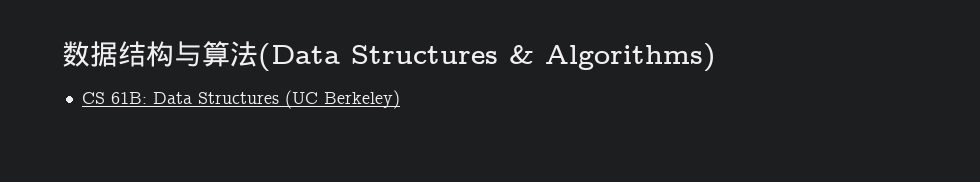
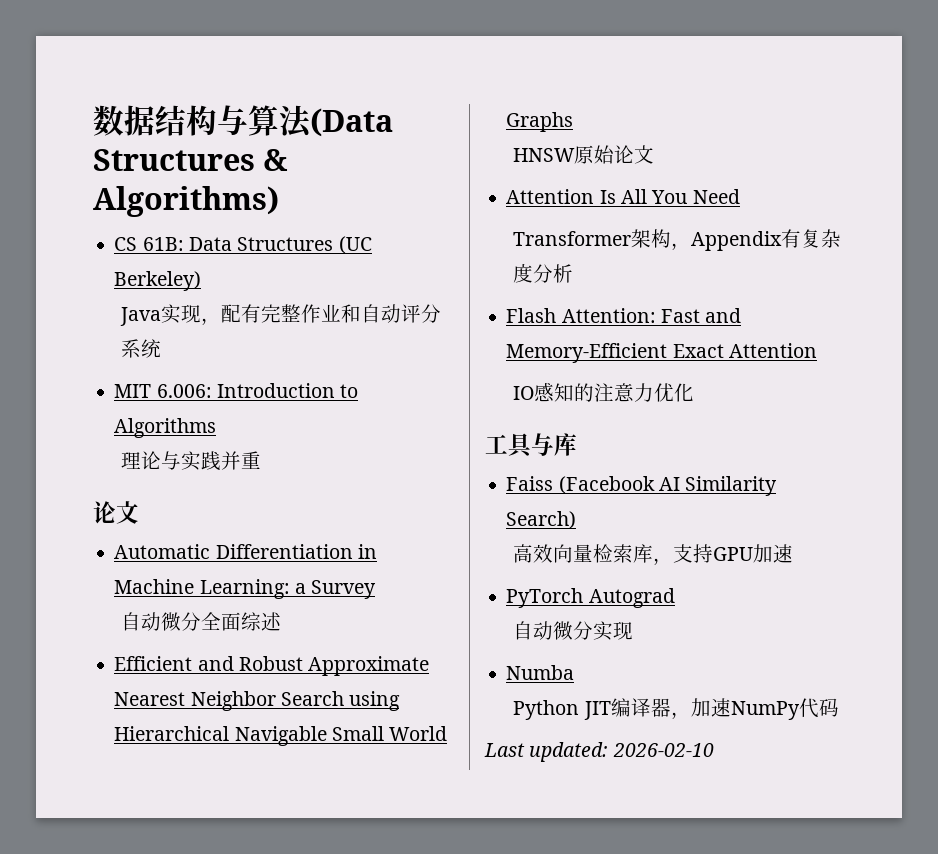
+ Java实现，配有完整作业和自动评分系统
+ MIT 6.006: Introduction to Algorithms
+ 理论与实践并重
+ 论文
+ Automatic Differentiation in Machine Learning: a Survey
+ 自动微分全面综述
+ Efficient and Robust Approximate Nearest Neighbor Search using Hierarchical Navigable Small World Graphs
+ HNSW原始论文
+ Attention Is All You Need
+ Transformer架构，Appendix有复杂度分析
+ Flash Attention: Fast and Memory-Efficient Exact Attention
+ IO感知的注意力优化
+ 工具与库
+ Faiss (Facebook AI Similarity Search)
+ 高效向量检索库，支持GPU加速
+ PyTorch Autograd
+ 自动微分实现
+ Numba
+ Python JIT编译器，加速NumPy代码
+ Last updated: 2026-02-10

